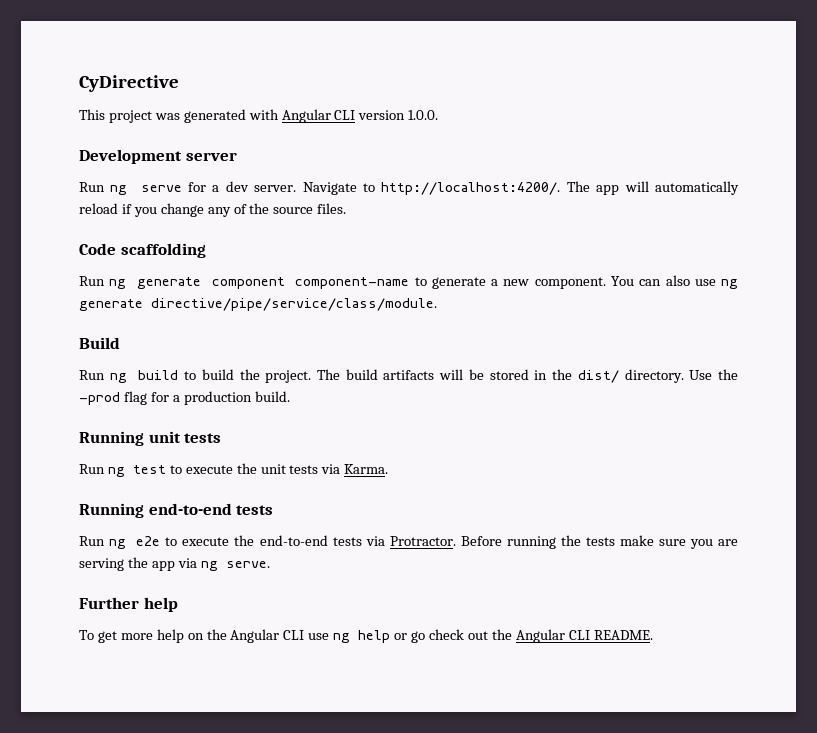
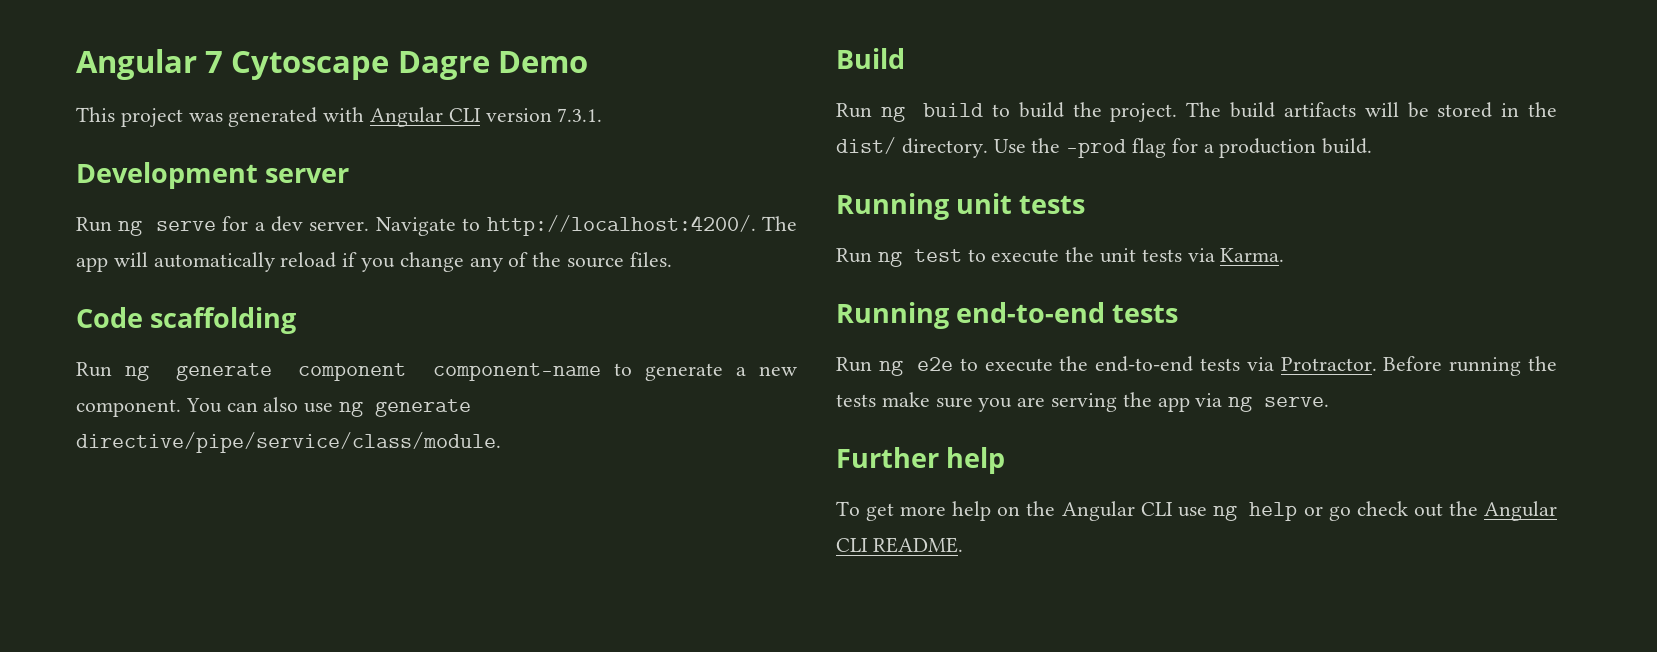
- CyDirective
+ Angular 7 Cytoscape Dagre Demo
- This project was generated with Angular CLI version 1.0.0.
+ This project was generated with Angular CLI version 7.3.1.

